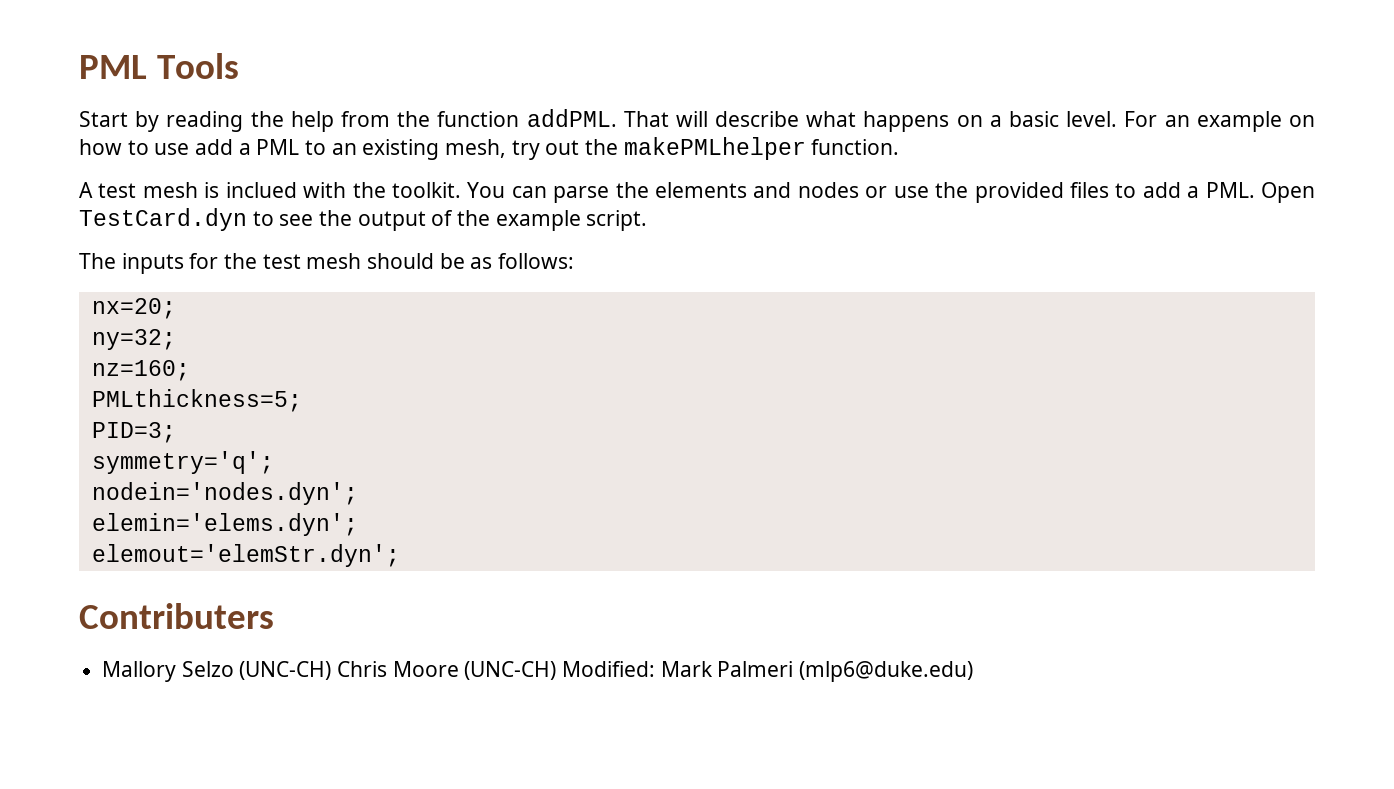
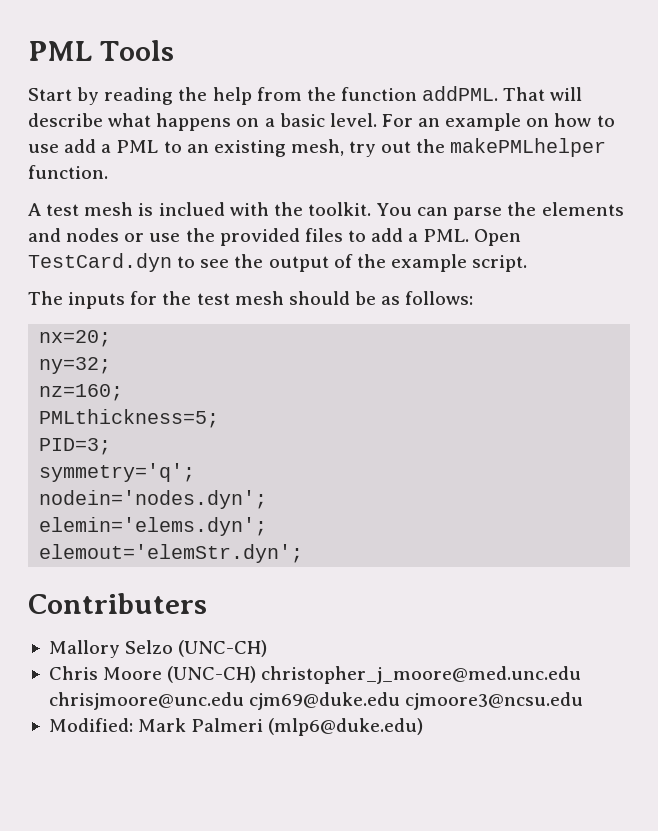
- Mallory Selzo (UNC-CH) Chris Moore (UNC-CH) Modified: Mark Palmeri (mlp6@duke.edu)
+ Mallory Selzo (UNC-CH)
+ Chris Moore (UNC-CH) christopher_j_moore@med.unc.edu chrisjmoore@unc.edu cjm69@duke.edu cjmoore3@ncsu.edu
+ Modified: Mark Palmeri (mlp6@duke.edu)

